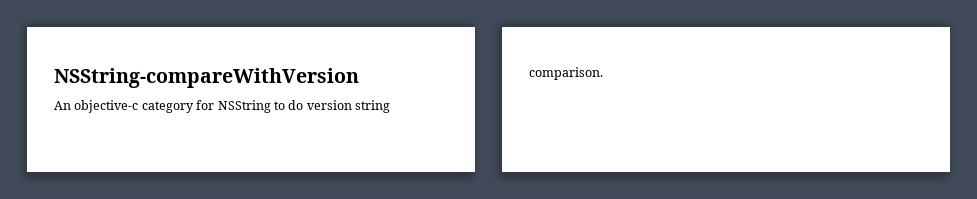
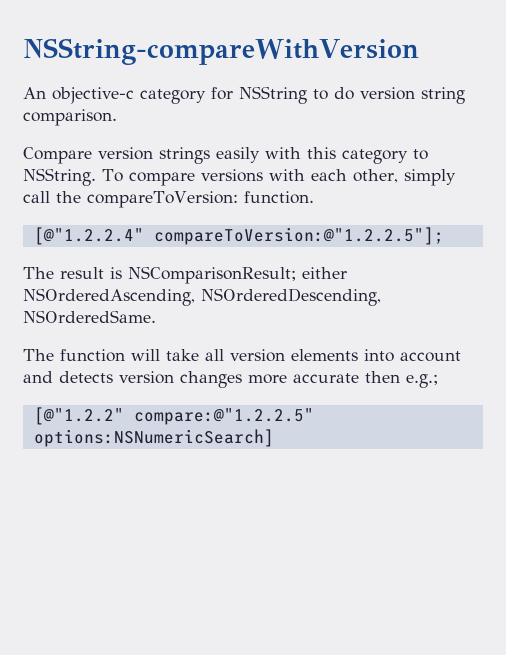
+ Compare version strings easily with this category to NSString. To compare versions with each other, simply call the compareToVersion: function.
+ [@"1.2.2.4" compareToVersion:@"1.2.2.5"];
+ The result is NSComparisonResult; either NSOrderedAscending, NSOrderedDescending, NSOrderedSame.
+ The function will take all version elements into account and detects version changes more accurate then e.g.;
+ [@"1.2.2" compare:@"1.2.2.5" options:NSNumericSearch]

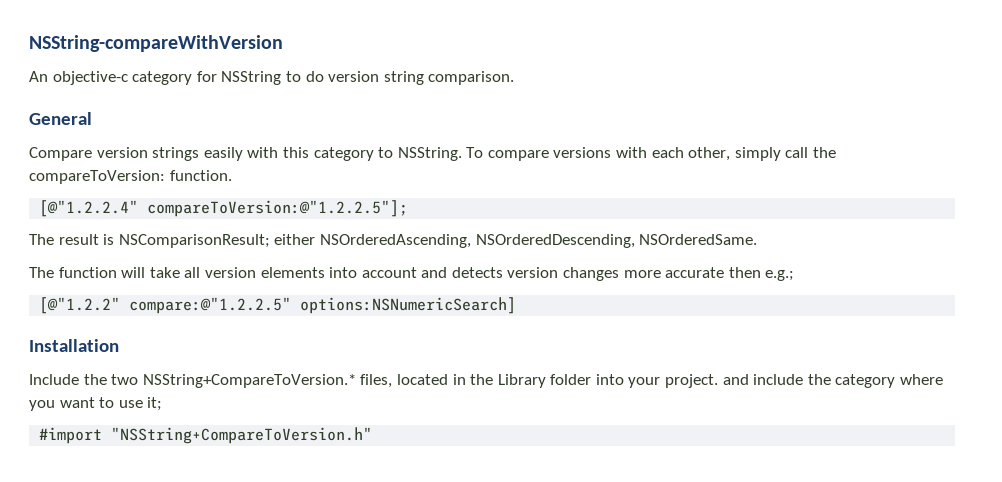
+ General
+ Installation
+ Include the two NSString+CompareToVersion.* files, located in the Library folder into your project. and include the category where you want to use it;
+ #import "NSString+CompareToVersion.h"

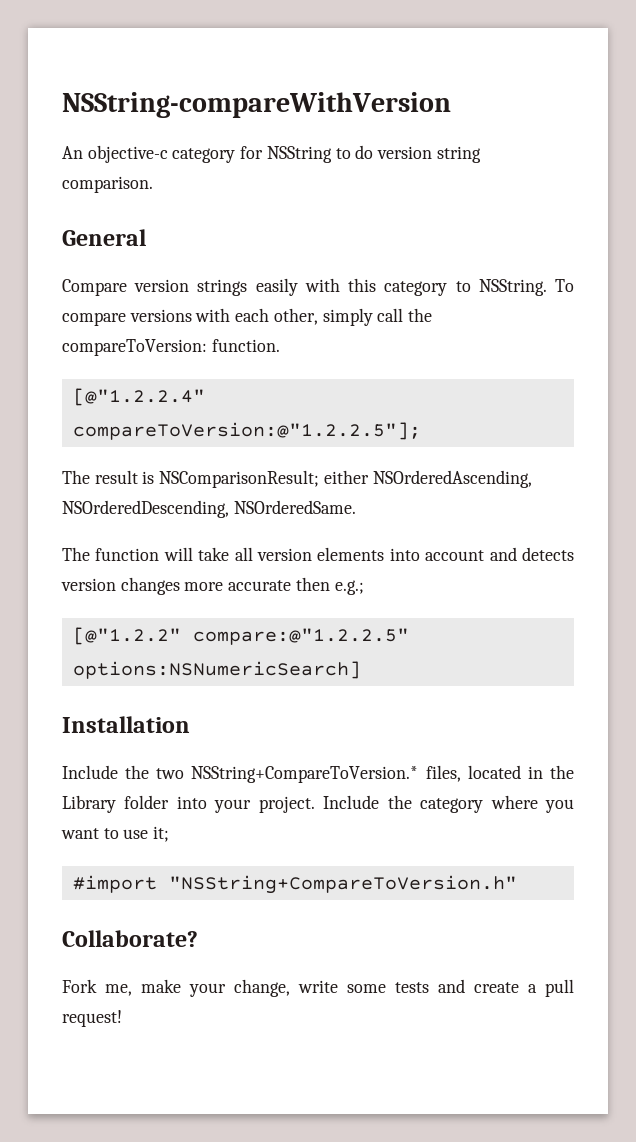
- Include the two NSString+CompareToVersion.* files, located in the Library folder into your project. and include the category where you want to use it;
+ Include the two NSString+CompareToVersion.* files, located in the Library folder into your project. Include the category where you want to use it;
+ Collaborate?
+ Fork me, make your change, write some tests and create a pull request!

